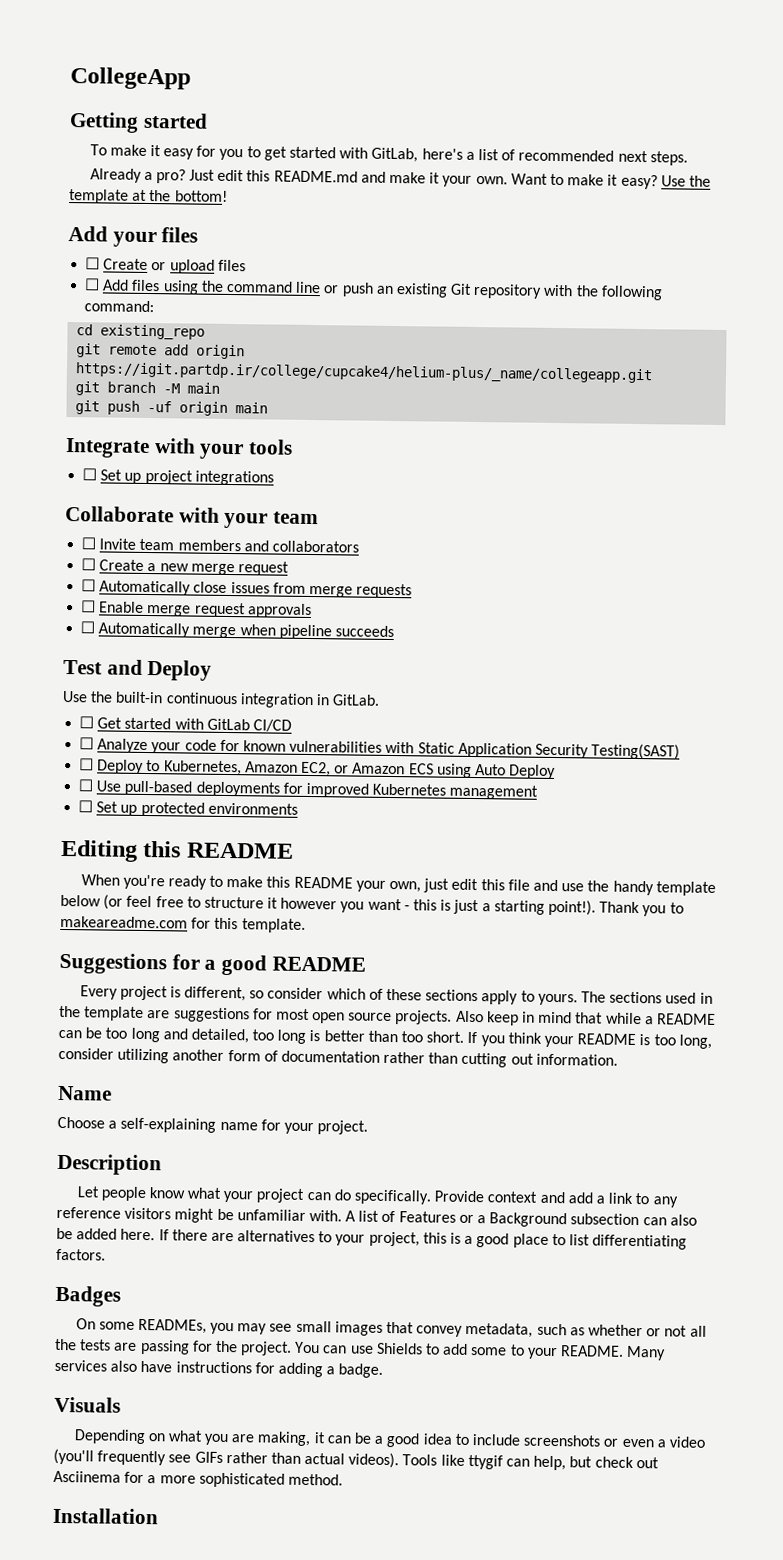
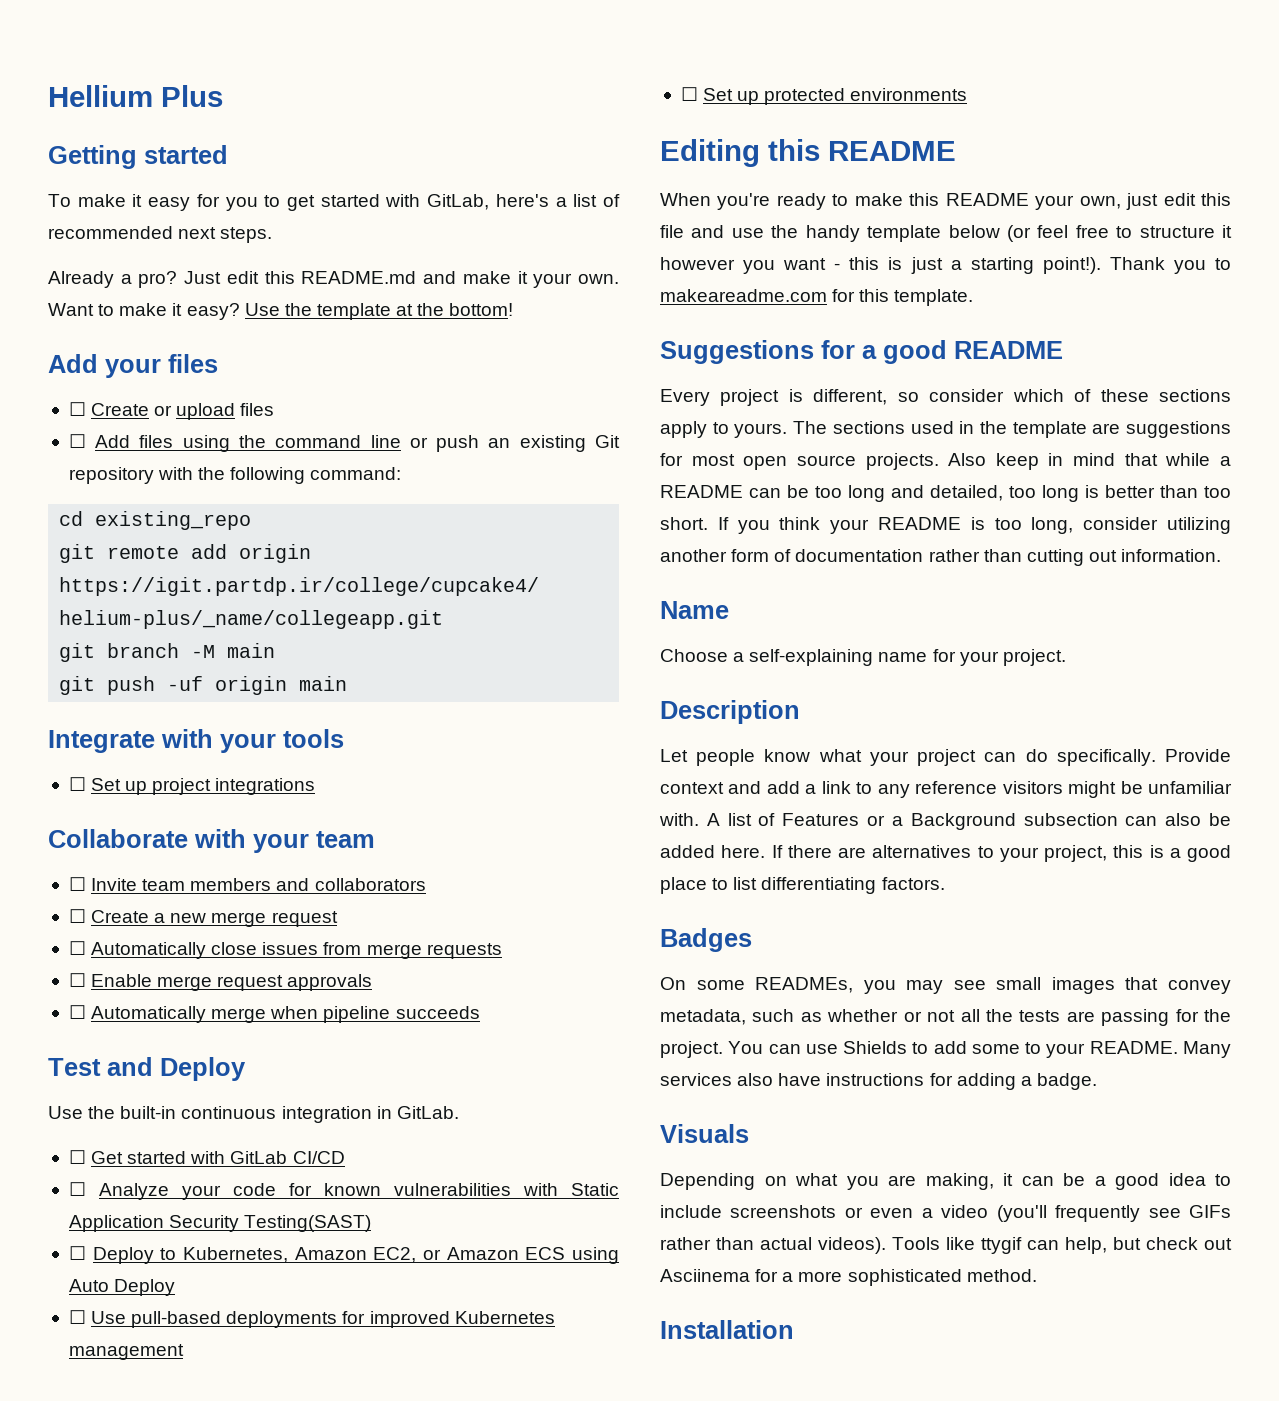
- CollegeApp
+ Hellium Plus

